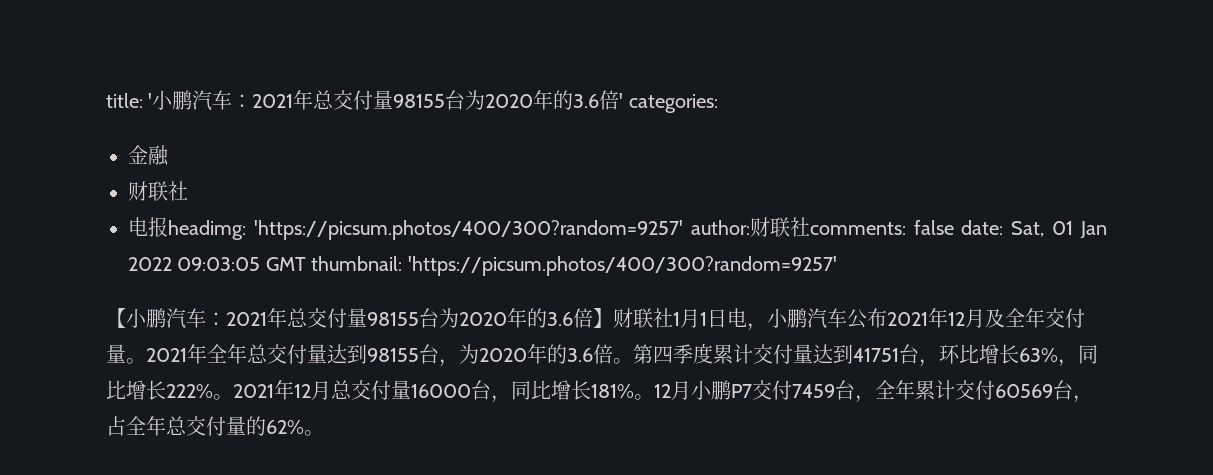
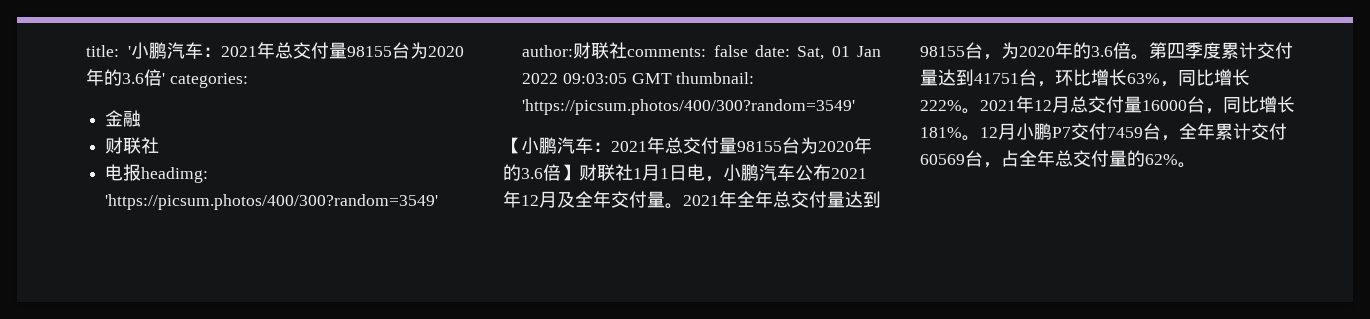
- 电报headimg: 'https://picsum.photos/400/300?random=9257' author:财联社comments: false date: Sat, 01 Jan 2022 09:03:05 GMT thumbnail: 'https://picsum.photos/400/300?random=9257'
+ 电报headimg: 'https://picsum.photos/400/300?random=3549' author:财联社comments: false date: Sat, 01 Jan 2022 09:03:05 GMT thumbnail: 'https://picsum.photos/400/300?random=3549'

